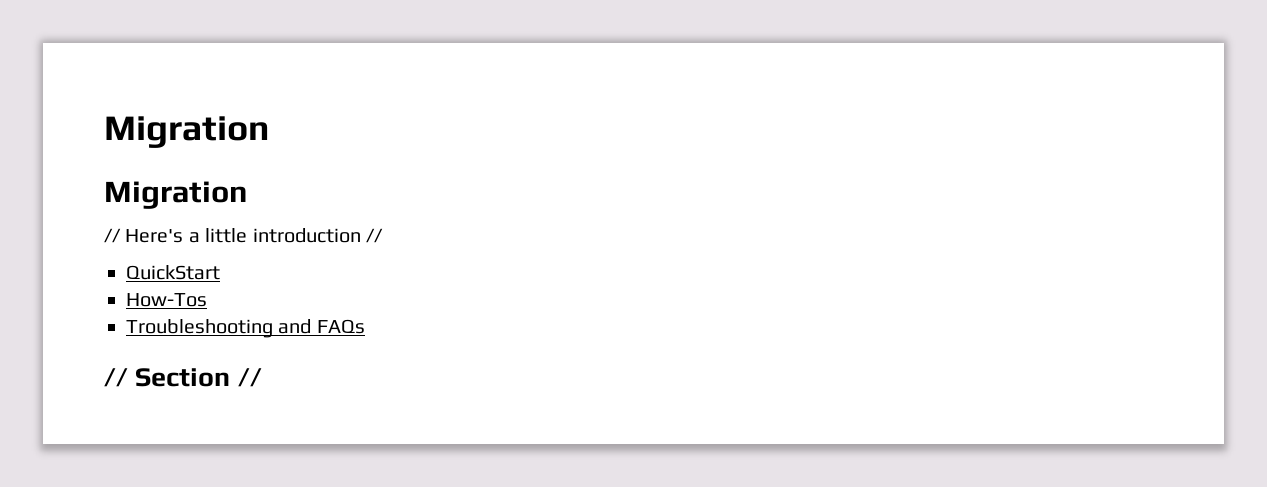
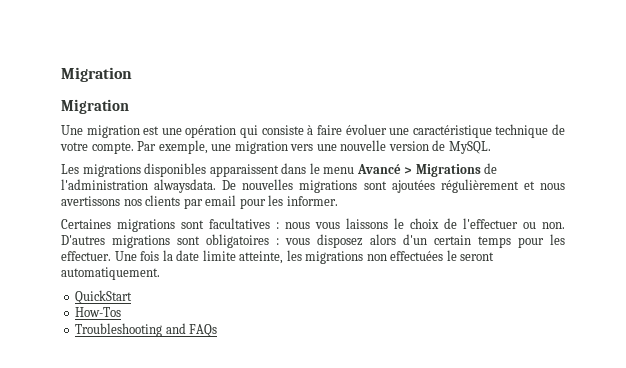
- // Here's a little introduction //
+ Une migration est une opération qui consiste à faire évoluer une caractéristique technique de votre compte. Par exemple, une migration vers une nouvelle version de MySQL.
+ Les migrations disponibles apparaissent dans le menu Avancé > Migrations de l'administration alwaysdata. De nouvelles migrations sont ajoutées régulièrement et nous avertissons nos clients par email pour les informer.
+ Certaines migrations sont facultatives : nous vous laissons le choix de l'effectuer ou non. D'autres migrations sont obligatoires : vous disposez alors d'un certain temps pour les effectuer. Une fois la date limite atteinte, les migrations non effectuées le seront automatiquement.
- // Section //

